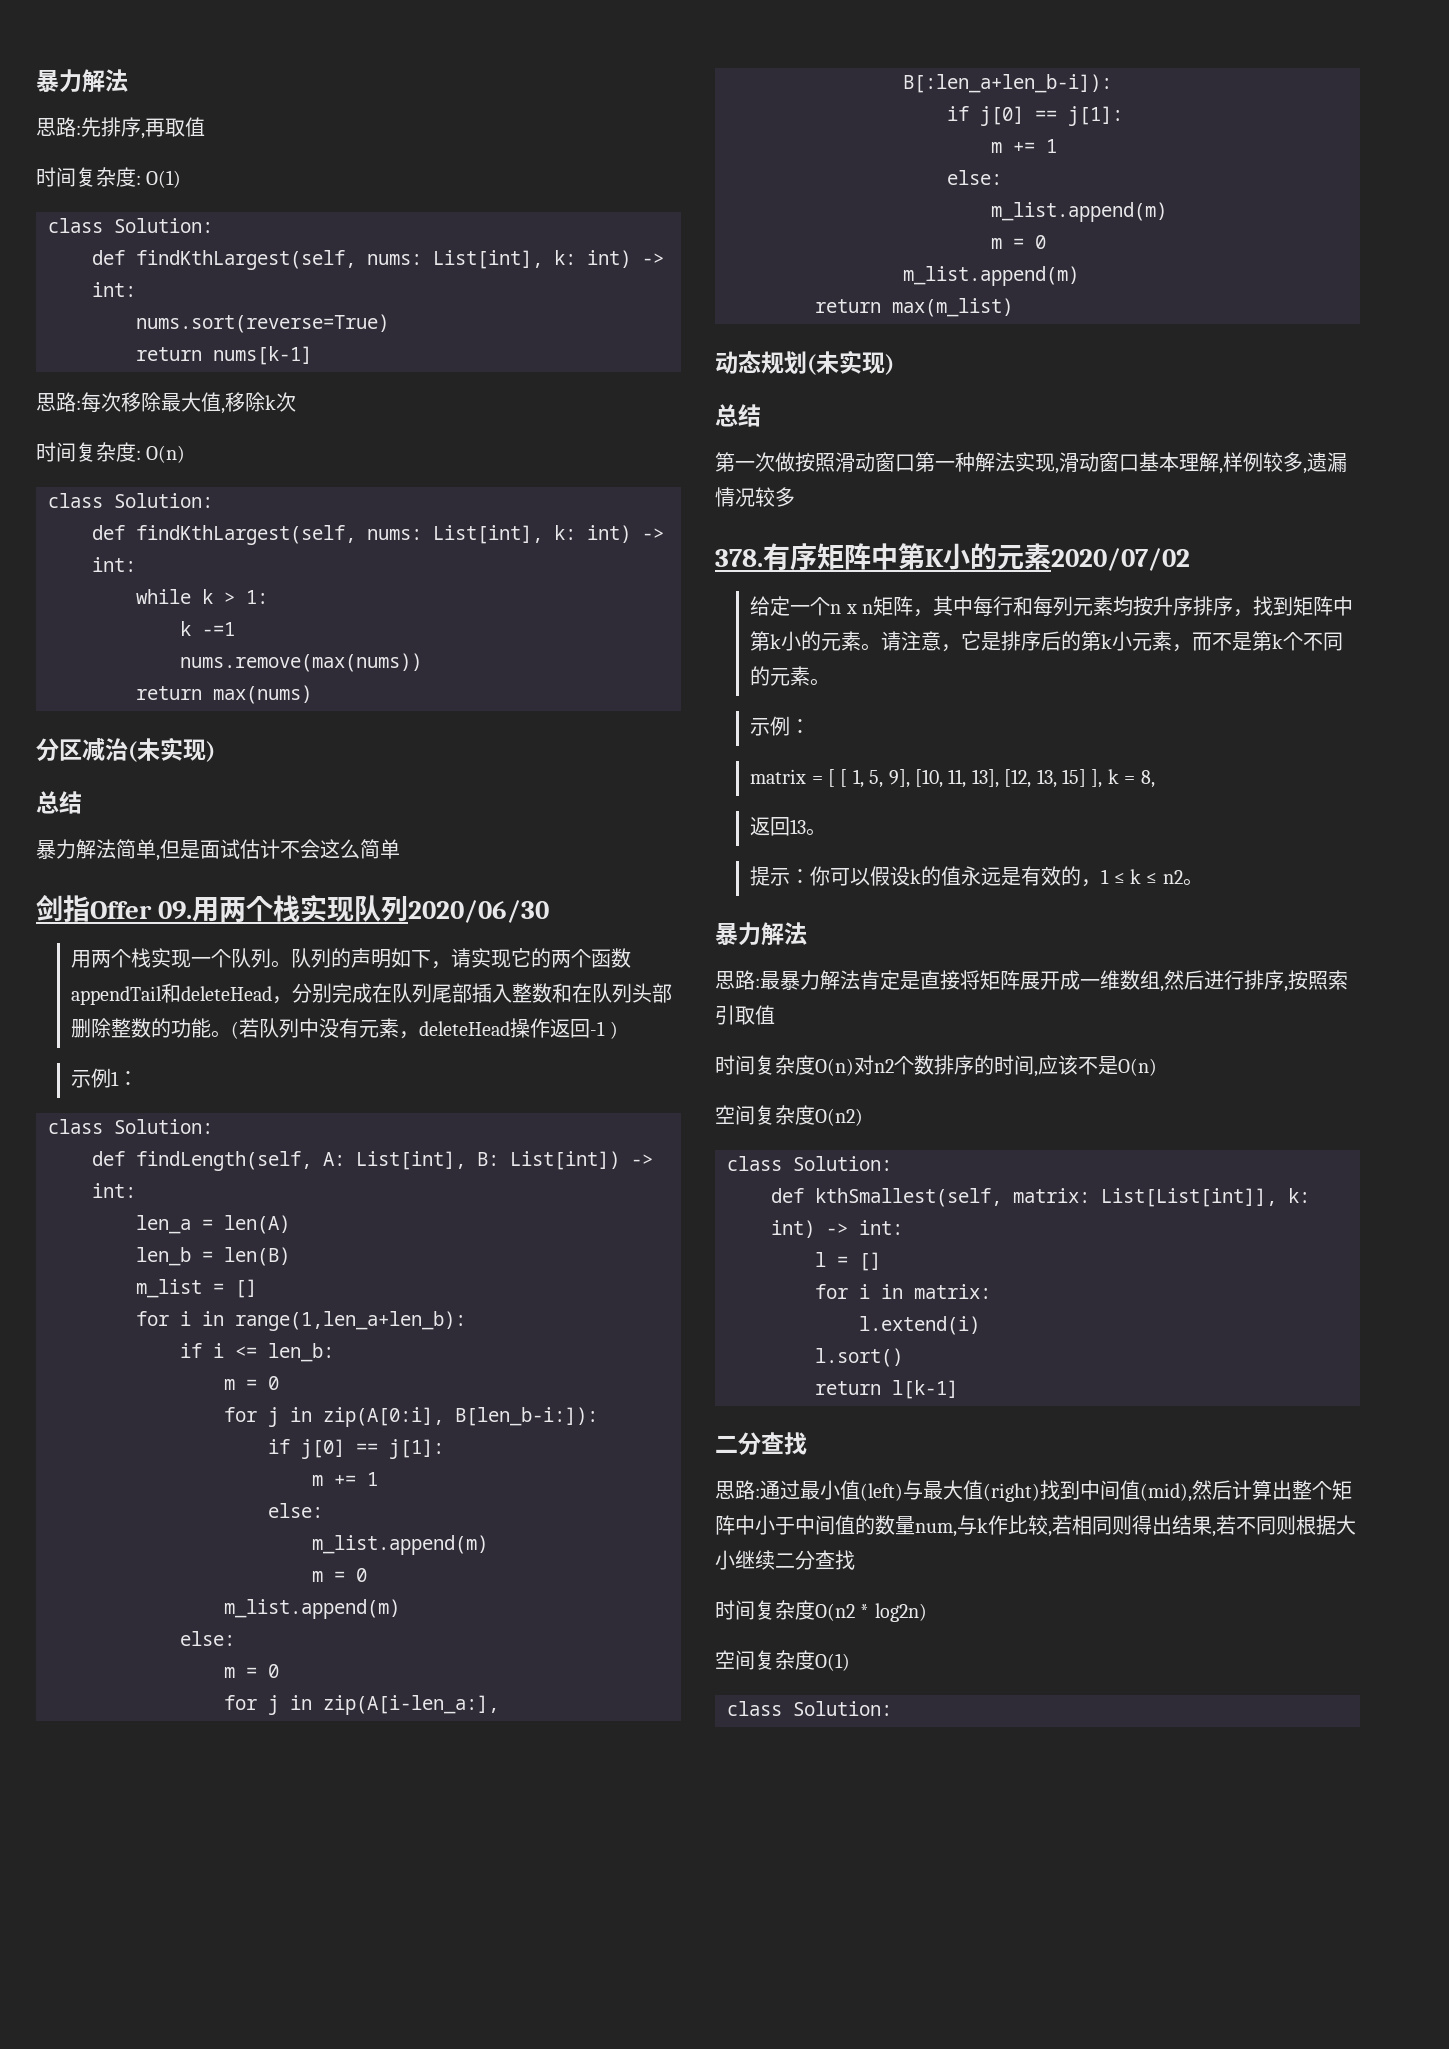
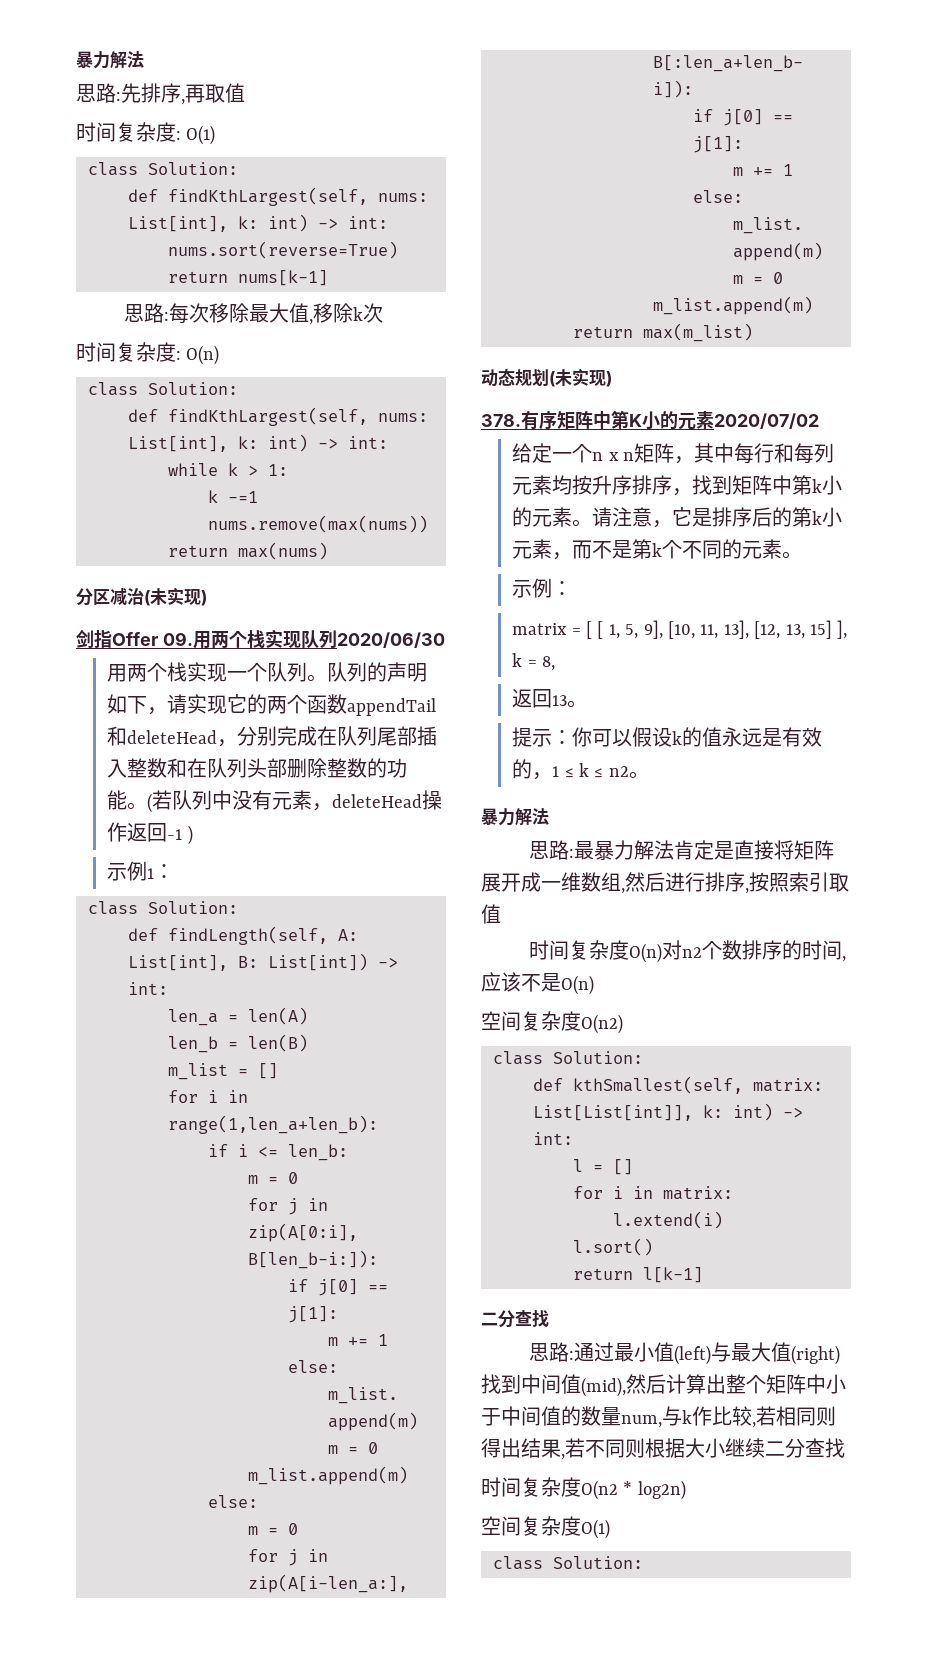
  分区减治(未实现)
- 总结
- 暴力解法简单,但是面试估计不会这么简单
  动态规划(未实现)
- 总结
- 第一次做按照滑动窗口第一种解法实现,滑动窗口基本理解,样例较多,遗漏情况较多

